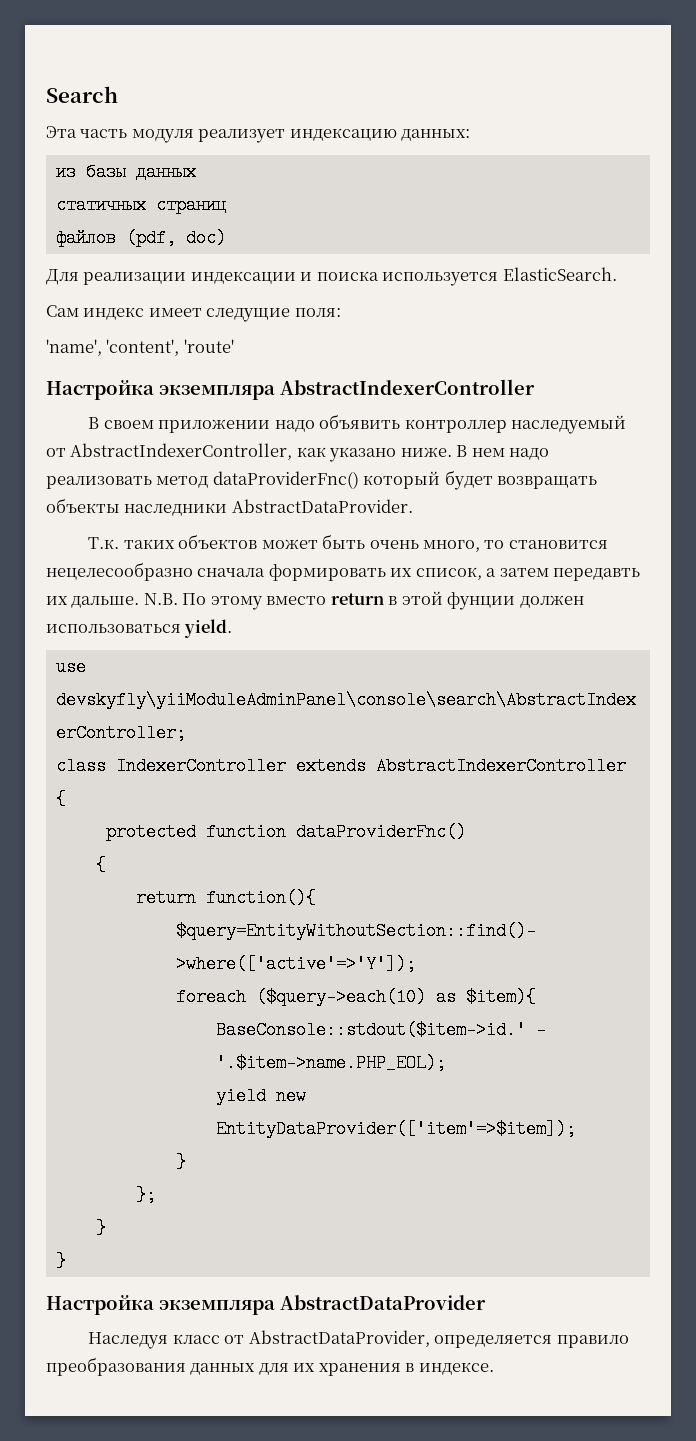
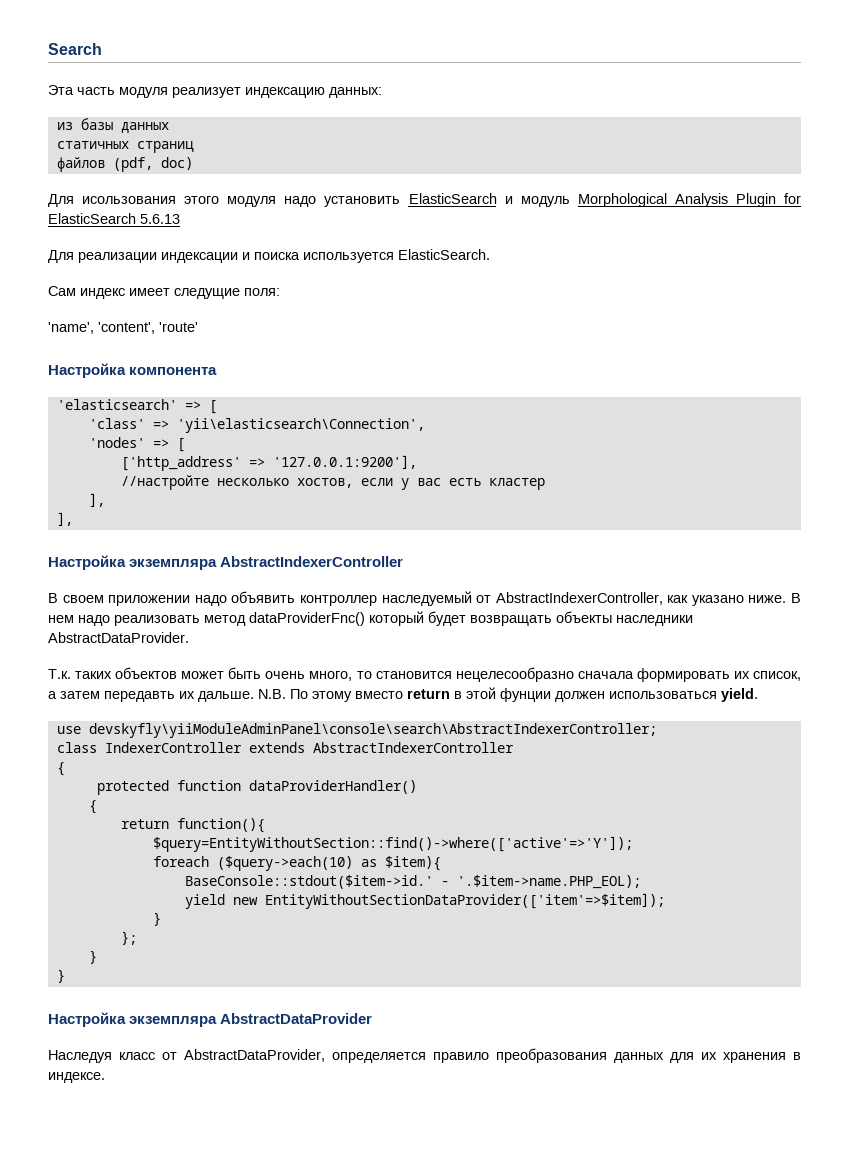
+ Для исользования этого модуля надо установить ElasticSearch и модуль Morphological Analysis Plugin for ElasticSearch 5.6.13
+ Настройка компонента
+ 'elasticsearch' => [
+ 'class' => 'yii\elasticsearch\Connection',
+ 'nodes' => [
+ ['http_address' => '127.0.0.1:9200'],
+ //настройте несколько хостов, если у вас есть кластер
+ ],
+ ],
- protected function dataProviderFnc()
+ protected function dataProviderHandler()
- yield new EntityDataProvider(['item'=>$item]);
+ yield new EntityWithoutSectionDataProvider(['item'=>$item]);

